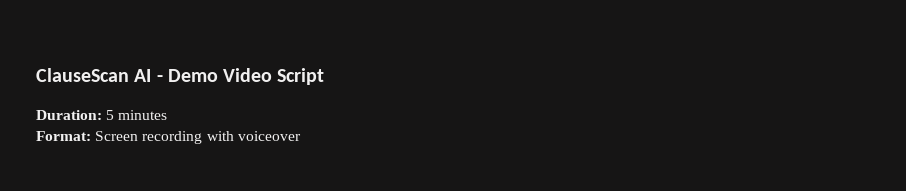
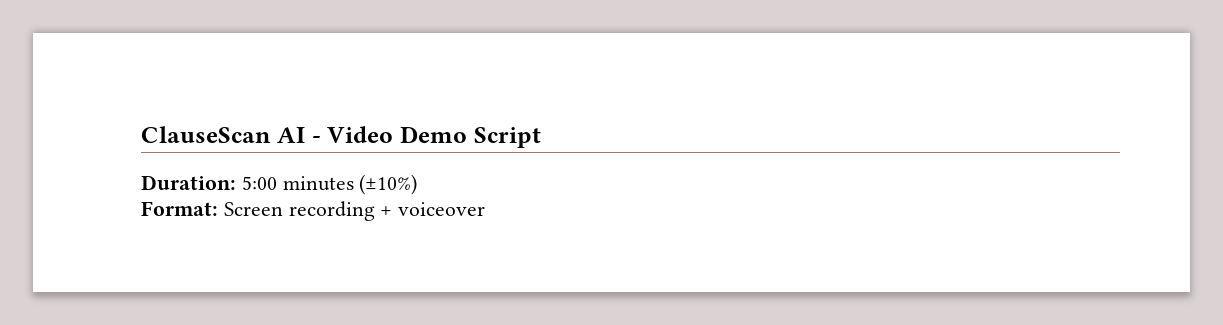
- ClauseScan AI - Demo Video Script
+ ClauseScan AI - Video Demo Script
- Duration: 5 minutes
+ Duration: 5:00 minutes (±10%)
- Format: Screen recording with voiceover
+ Format: Screen recording + voiceover

